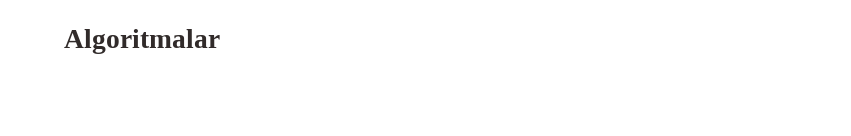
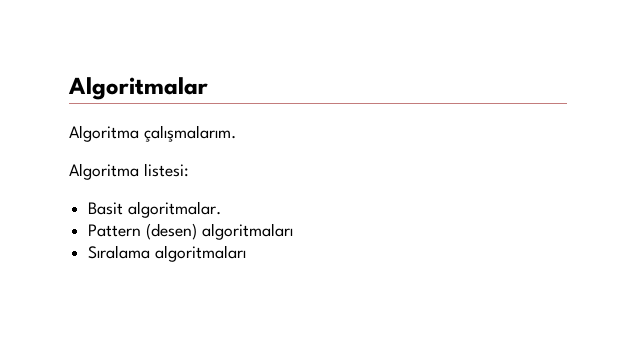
+ Algoritma çalışmalarım.
+ Algoritma listesi:
+ Basit algoritmalar.
+ Pattern (desen) algoritmaları
+ Sıralama algoritmaları

